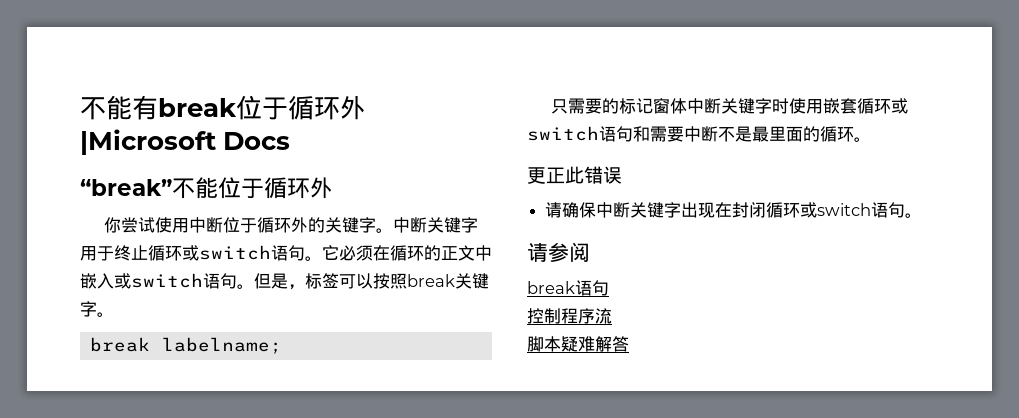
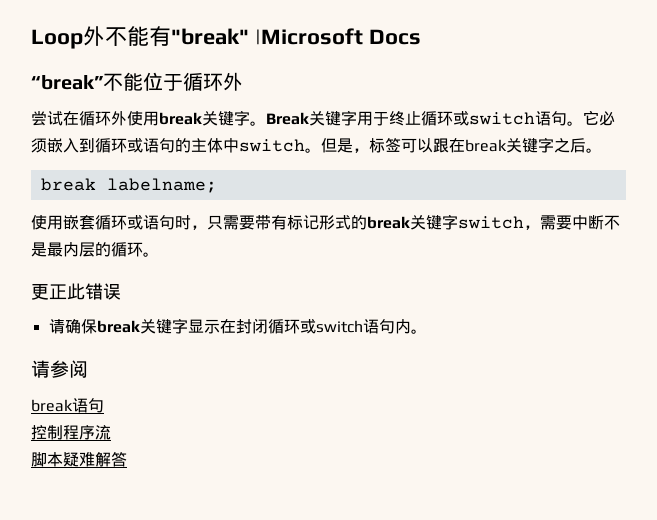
- 不能有break位于循环外|Microsoft Docs
+ Loop外不能有"break" |Microsoft Docs
- 你尝试使用中断位于循环外的关键字。中断关键字用于终止循环或switch语句。
+ 尝试在循环外使用break关键字。Break关键字用于终止循环或switch语句。
- 它必须在循环的正文中嵌入或switch语句。
+ 它必须嵌入到循环或语句的主体中switch。
- 但是，标签可以按照break关键字。
+ 但是，标签可以跟在break关键字之后。
- 只需要的标记窗体中断关键字时使用嵌套循环或switch语句和需要中断不是最里面的循环。
+ 使用嵌套循环或语句时，只需要带有标记形式的break关键字switch，需要中断不是最内层的循环。
- 请确保中断关键字出现在封闭循环或switch语句。
+ 请确保break关键字显示在封闭循环或switch语句内。

